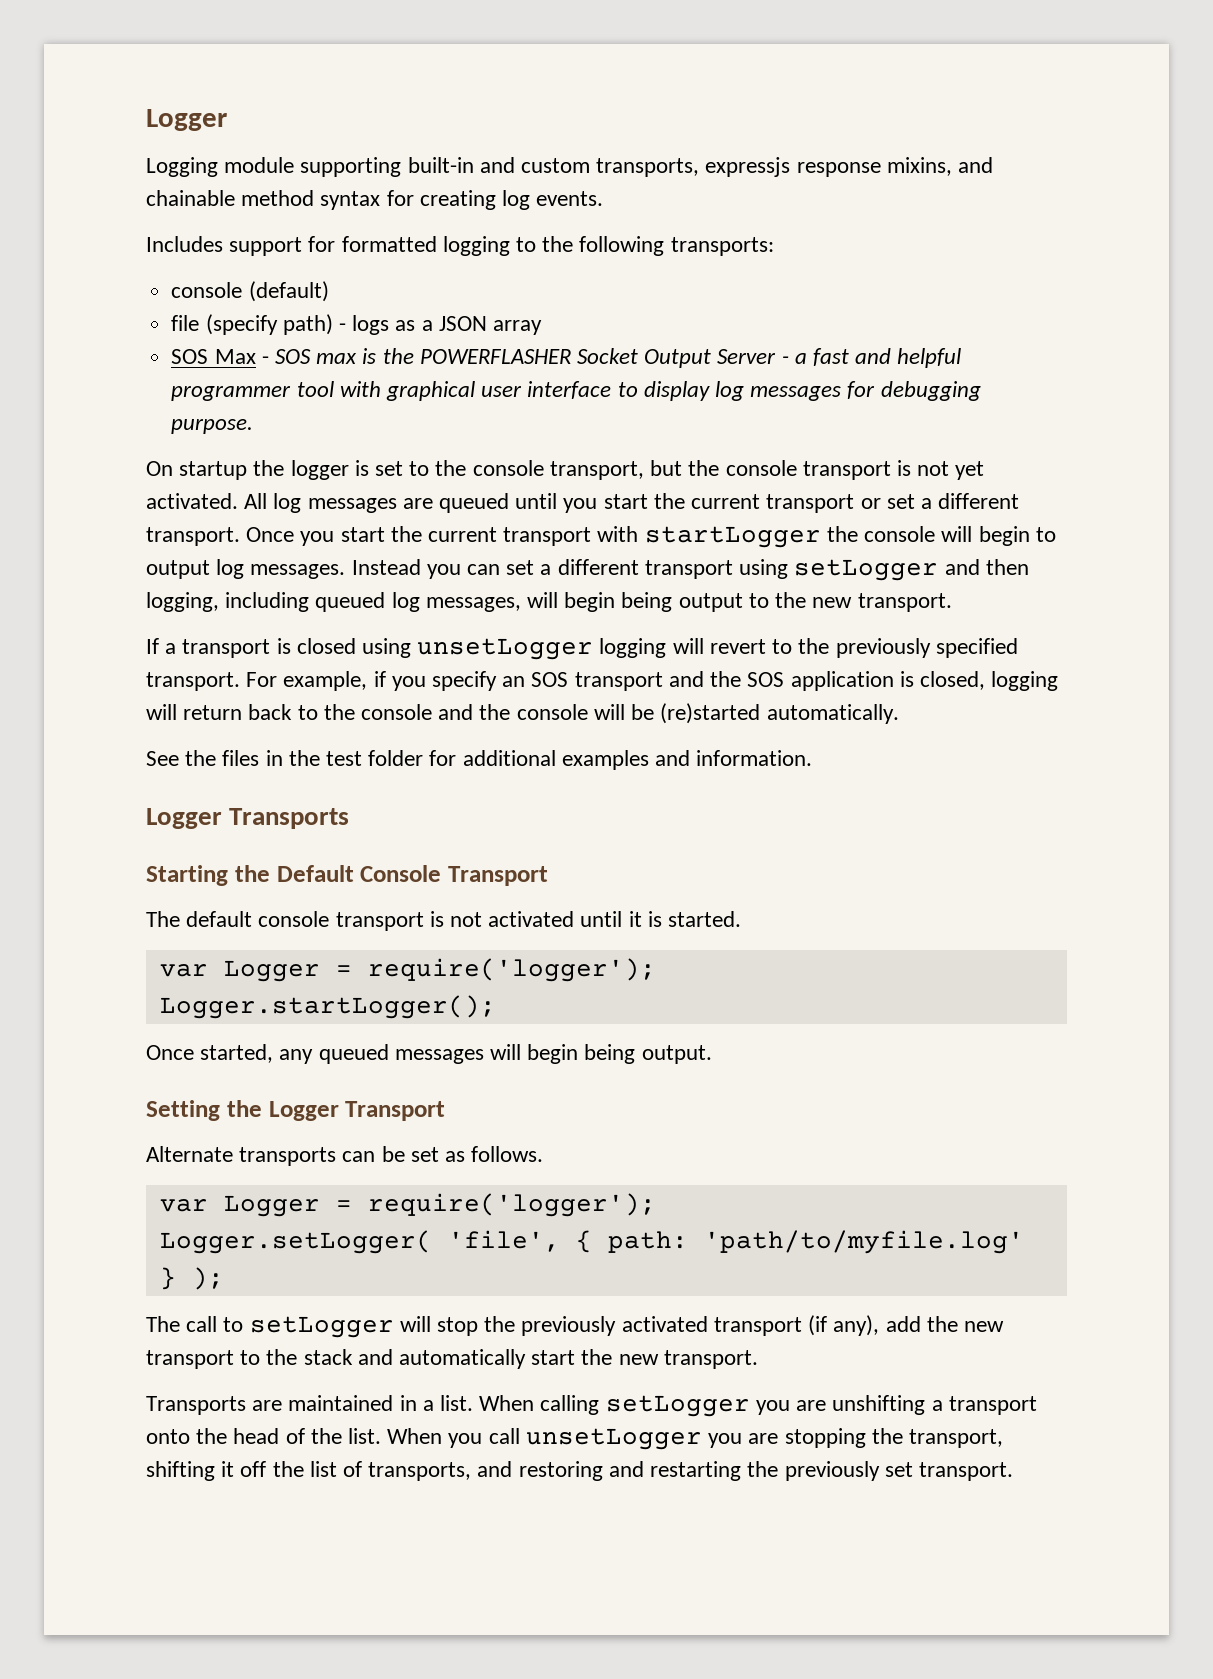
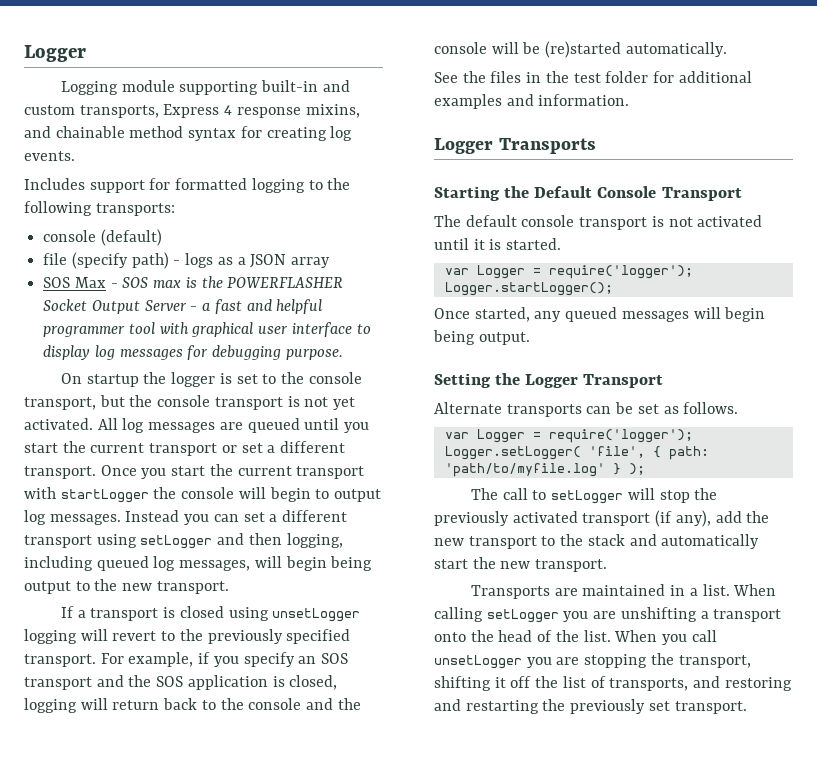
- Logging module supporting built-in and custom transports, expressjs response mixins, and chainable method syntax for creating log events.
+ Logging module supporting built-in and custom transports, Express 4 response mixins, and chainable method syntax for creating log events.

